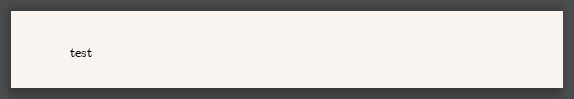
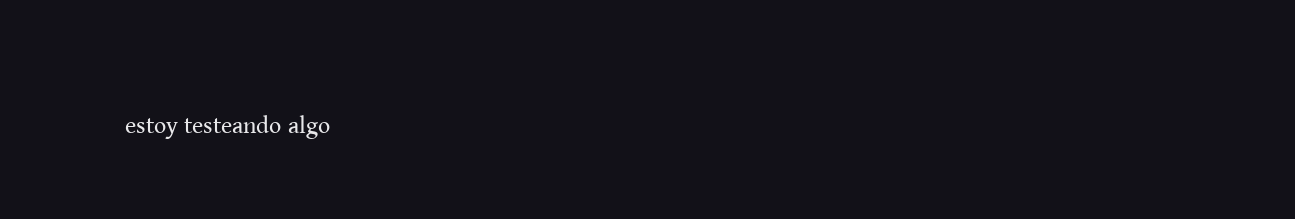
- test
+ estoy testeando algo

